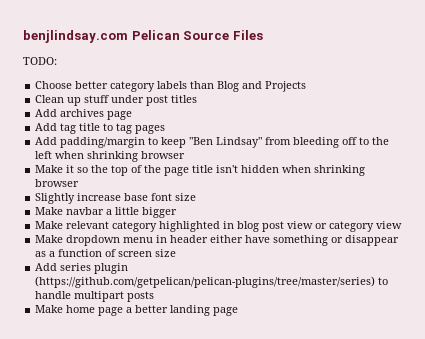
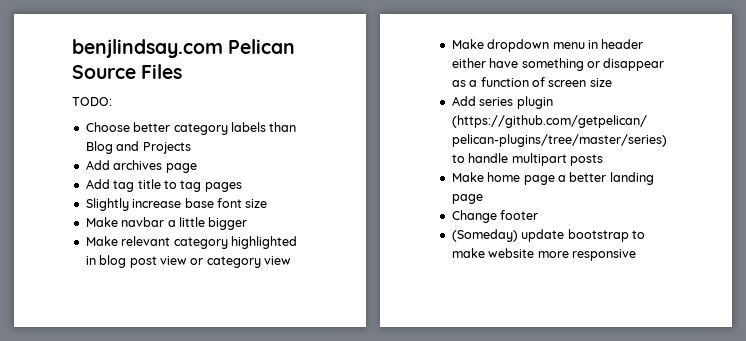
- Clean up stuff under post titles
- Add padding/margin to keep "Ben Lindsay" from bleeding off to the left when shrinking browser
- Make it so the top of the page title isn't hidden when shrinking browser
+ Change footer
+ (Someday) update bootstrap to make website more responsive

